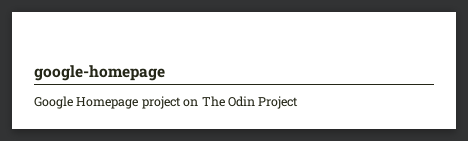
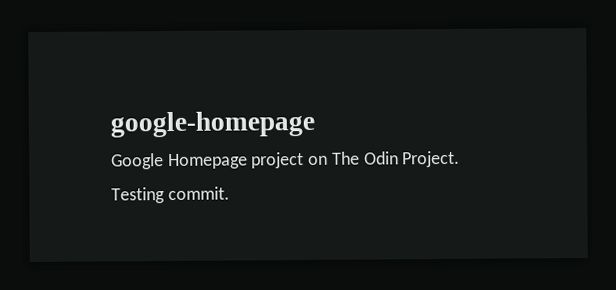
- Google Homepage project on The Odin Project
+ Google Homepage project on The Odin Project.
+ Testing commit.

